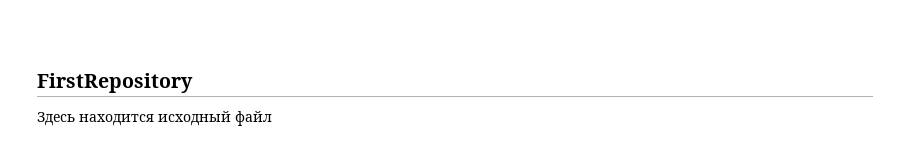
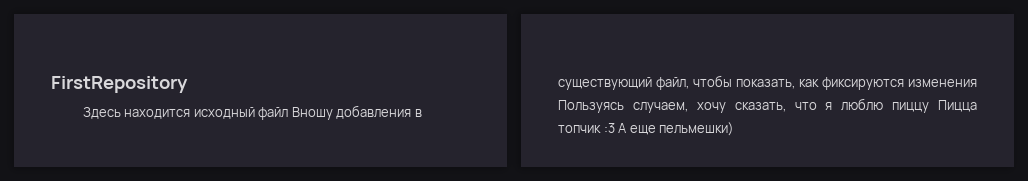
- Здесь находится исходный файл
+ Здесь находится исходный файл Вношу добавления в существующий файл, чтобы показать, как фиксируются изменения Пользуясь случаем, хочу сказать, что я люблю пиццу Пицца топчик :3 А еще пельмешки)

